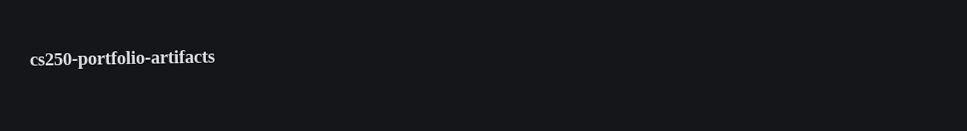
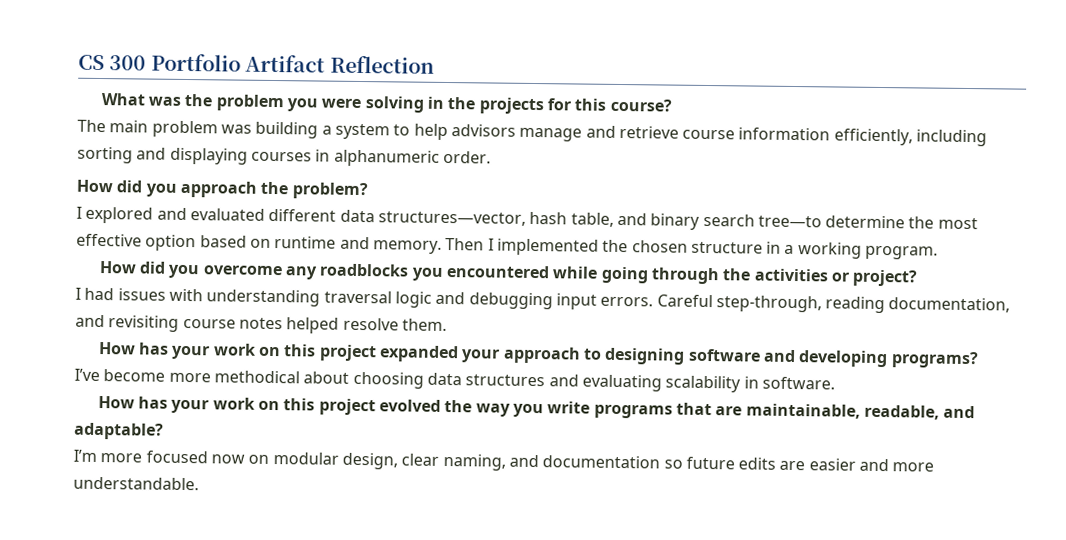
- cs250-portfolio-artifacts
+ CS 300 Portfolio Artifact Reflection
+ What was the problem you were solving in the projects for this course?
+ The main problem was building a system to help advisors manage and retrieve course information efficiently, including sorting and displaying courses in alphanumeric order.
+ How did you approach the problem?
+ I explored and evaluated different data structures—vector, hash table, and binary search tree—to determine the most effective option based on runtime and memory. Then I implemented the chosen structure in a working program.
+ How did you overcome any roadblocks you encountered while going through the activities or project?
+ I had issues with understanding traversal logic and debugging input errors. Careful step-through, reading documentation, and revisiting course notes helped resolve them.
+ How has your work on this project expanded your approach to designing software and developing programs?
+ I’ve become more methodical about choosing data structures and evaluating scalability in software.
+ How has your work on this project evolved the way you write programs that are maintainable, readable, and adaptable?
+ I’m more focused now on modular design, clear naming, and documentation so future edits are easier and more understandable.

